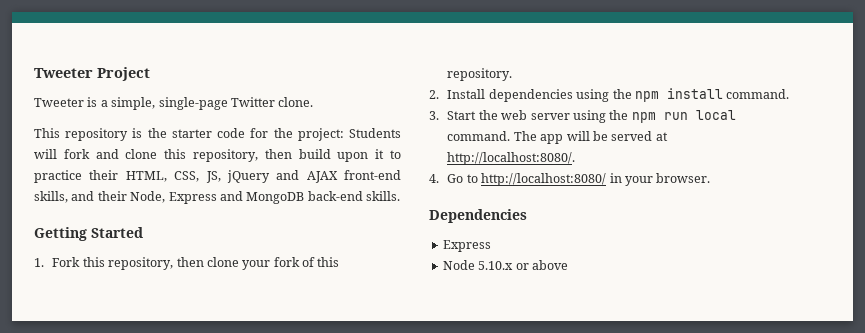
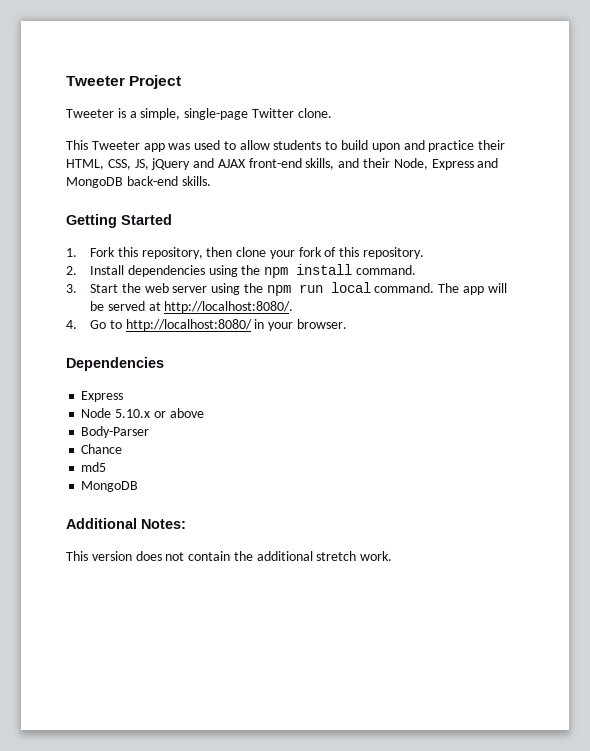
- This repository is the starter code for the project: Students will fork and clone this repository, then build upon it to practice their HTML, CSS, JS, jQuery and AJAX front-end skills, and their Node, Express and MongoDB back-end skills.
+ This Tweeter app was used to allow students to build upon and practice their HTML, CSS, JS, jQuery and AJAX front-end skills, and their Node, Express and MongoDB back-end skills.
+ Body-Parser
+ Chance
+ md5
+ MongoDB
+ Additional Notes:
+ This version does not contain the additional stretch work.

